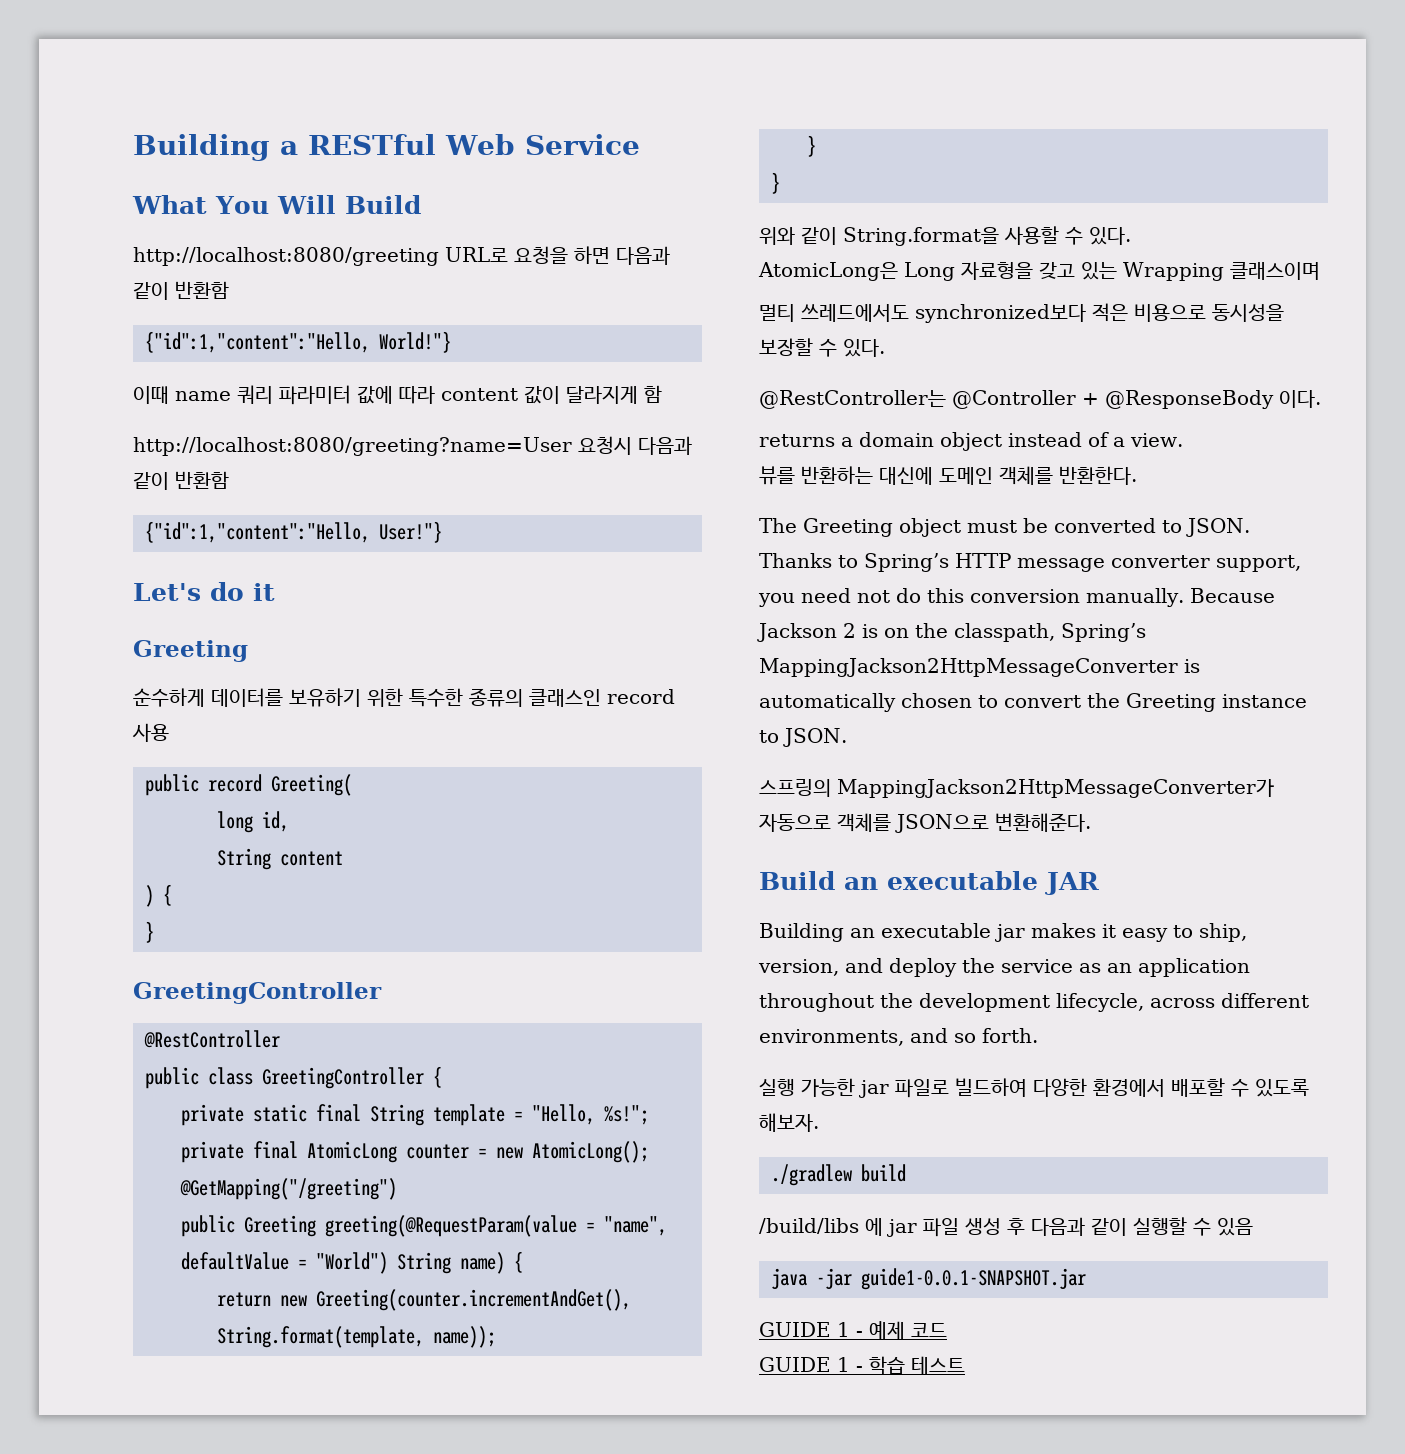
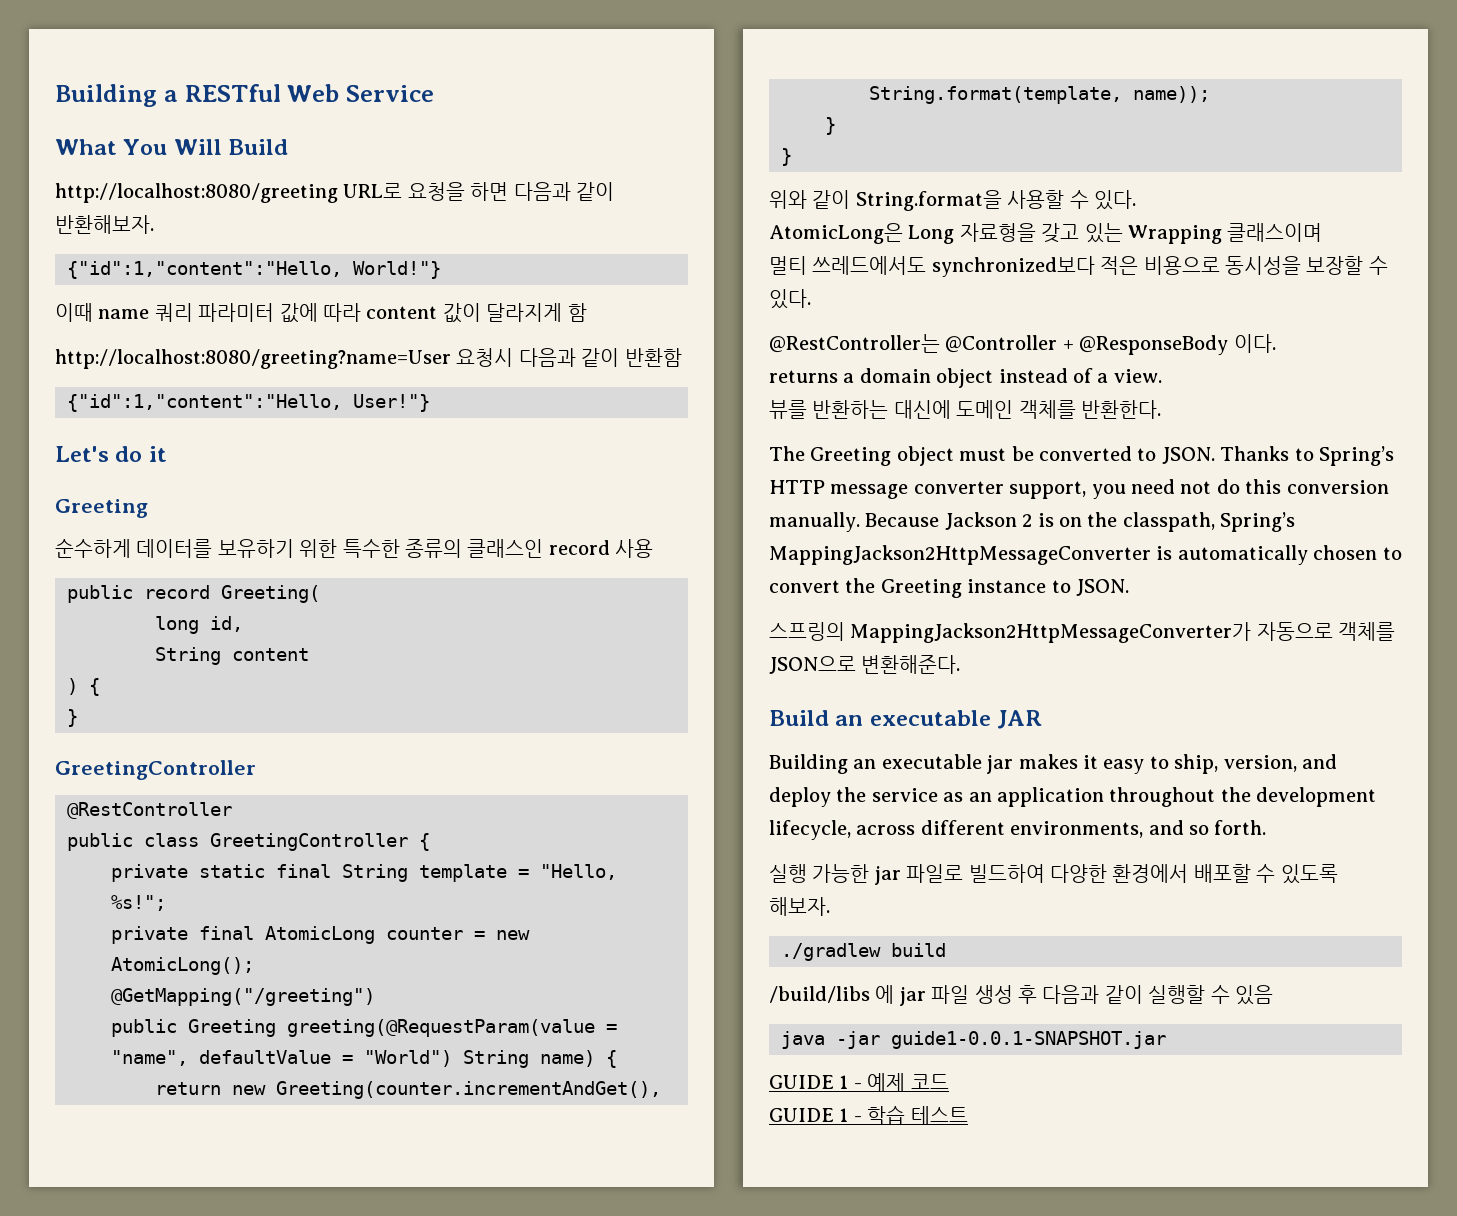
- http://localhost:8080/greeting URL로 요청을 하면 다음과 같이 반환함
+ http://localhost:8080/greeting URL로 요청을 하면 다음과 같이 반환해보자.

